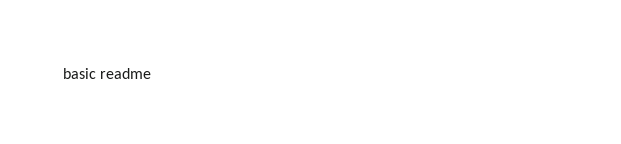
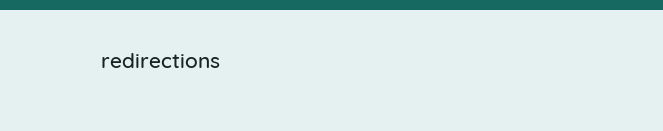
- basic readme
+ redirections

